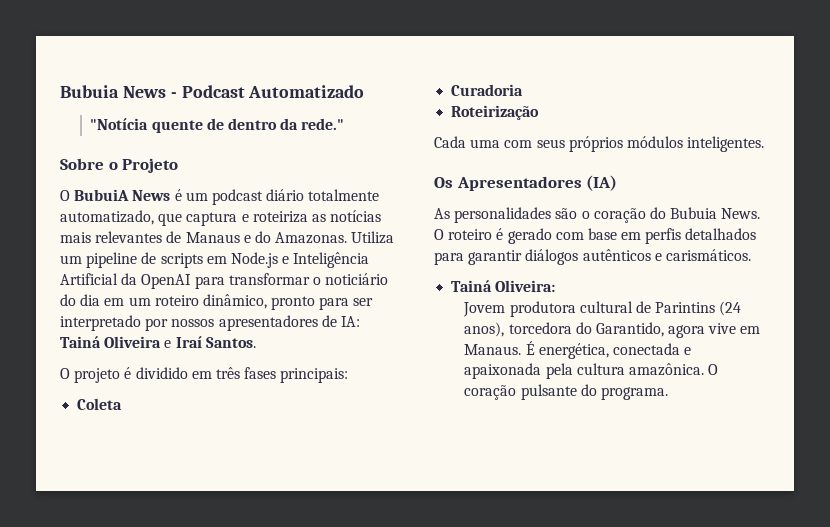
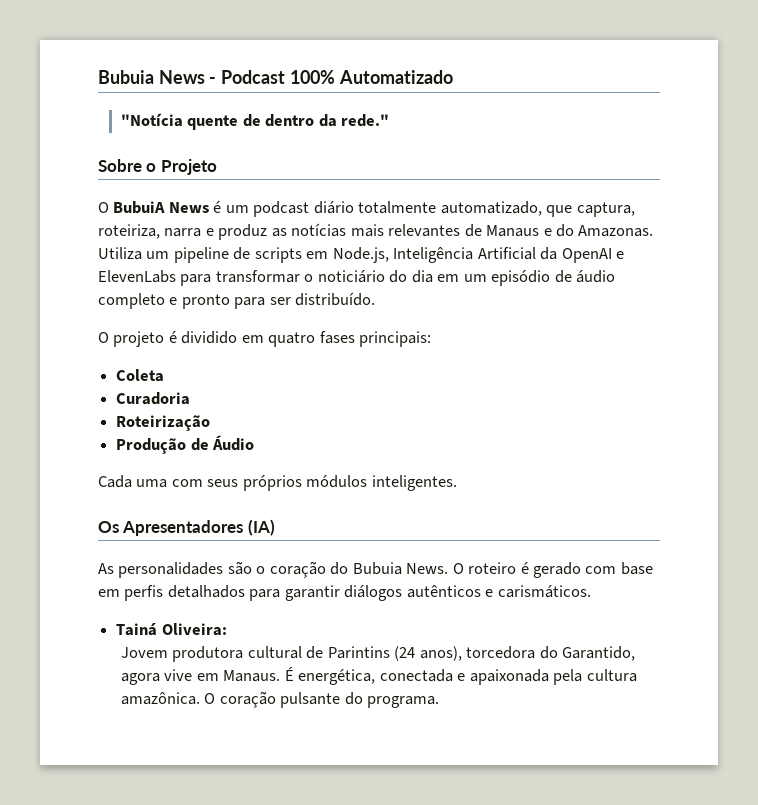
- Bubuia News - Podcast Automatizado
+ Bubuia News - Podcast 100% Automatizado
- O BubuiA News é um podcast diário totalmente automatizado, que captura e roteiriza as notícias mais relevantes de Manaus e do Amazonas.
+ O BubuiA News é um podcast diário totalmente automatizado, que captura, roteiriza, narra e produz as notícias mais relevantes de Manaus e do Amazonas.
- Utiliza um pipeline de scripts em Node.js e Inteligência Artificial da OpenAI para transformar o noticiário do dia em um roteiro dinâmico, pronto para ser interpretado por nossos apresentadores de IA: Tainá Oliveira e Iraí Santos.
+ Utiliza um pipeline de scripts em Node.js, Inteligência Artificial da OpenAI e ElevenLabs para transformar o noticiário do dia em um episódio de áudio completo e pronto para ser distribuído.
- O projeto é dividido em três fases principais:
+ O projeto é dividido em quatro fases principais:
+ Produção de Áudio

